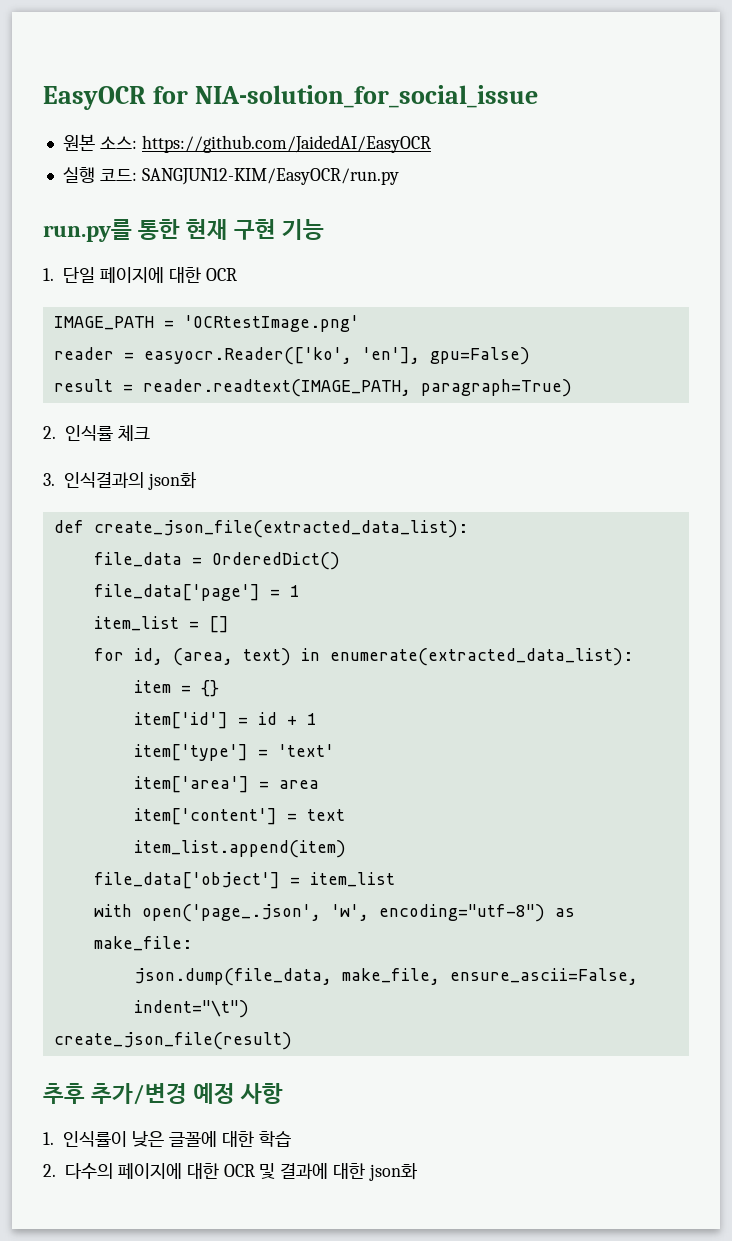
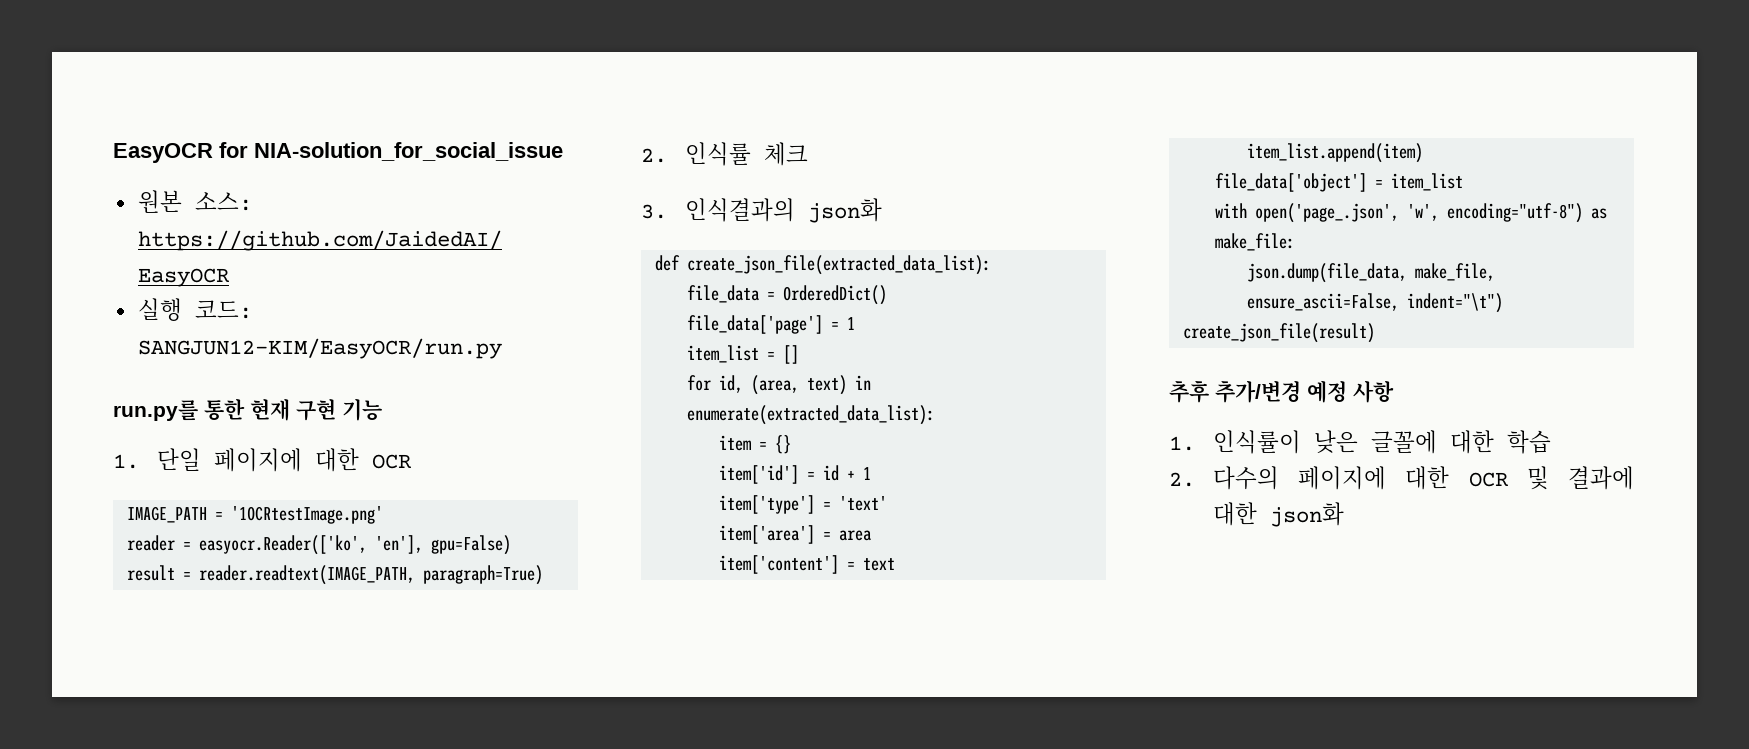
- IMAGE_PATH = 'OCRtestImage.png'
+ IMAGE_PATH = '1OCRtestImage.png'

